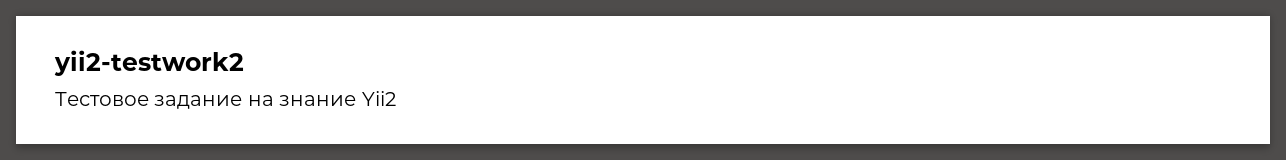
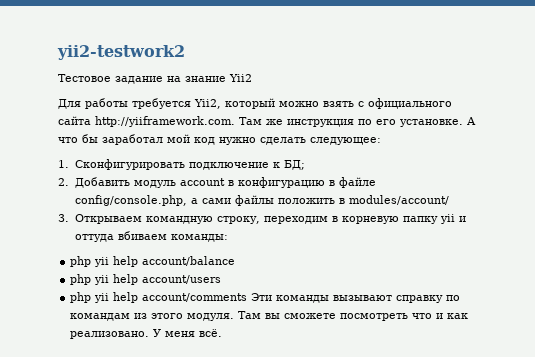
+ Для работы требуется Yii2, который можно взять с официального сайта http://yiiframework.com. Там же инструкция по его установке. А что бы заработал мой код нужно сделать следующее:
+ 1. Сконфигурировать подключение к БД;
+ 2. Добавить модуль account в конфигурацию в файле config/console.php, а сами файлы положить в modules/account/
+ 3. Открываем командную строку, переходим в корневую папку yii и оттуда вбиваем команды:
+ php yii help account/balance
+ php yii help account/users
+ php yii help account/comments Эти команды вызывают справку по командам из этого модуля. Там вы сможете посмотреть что и как реализовано. У меня всё.

